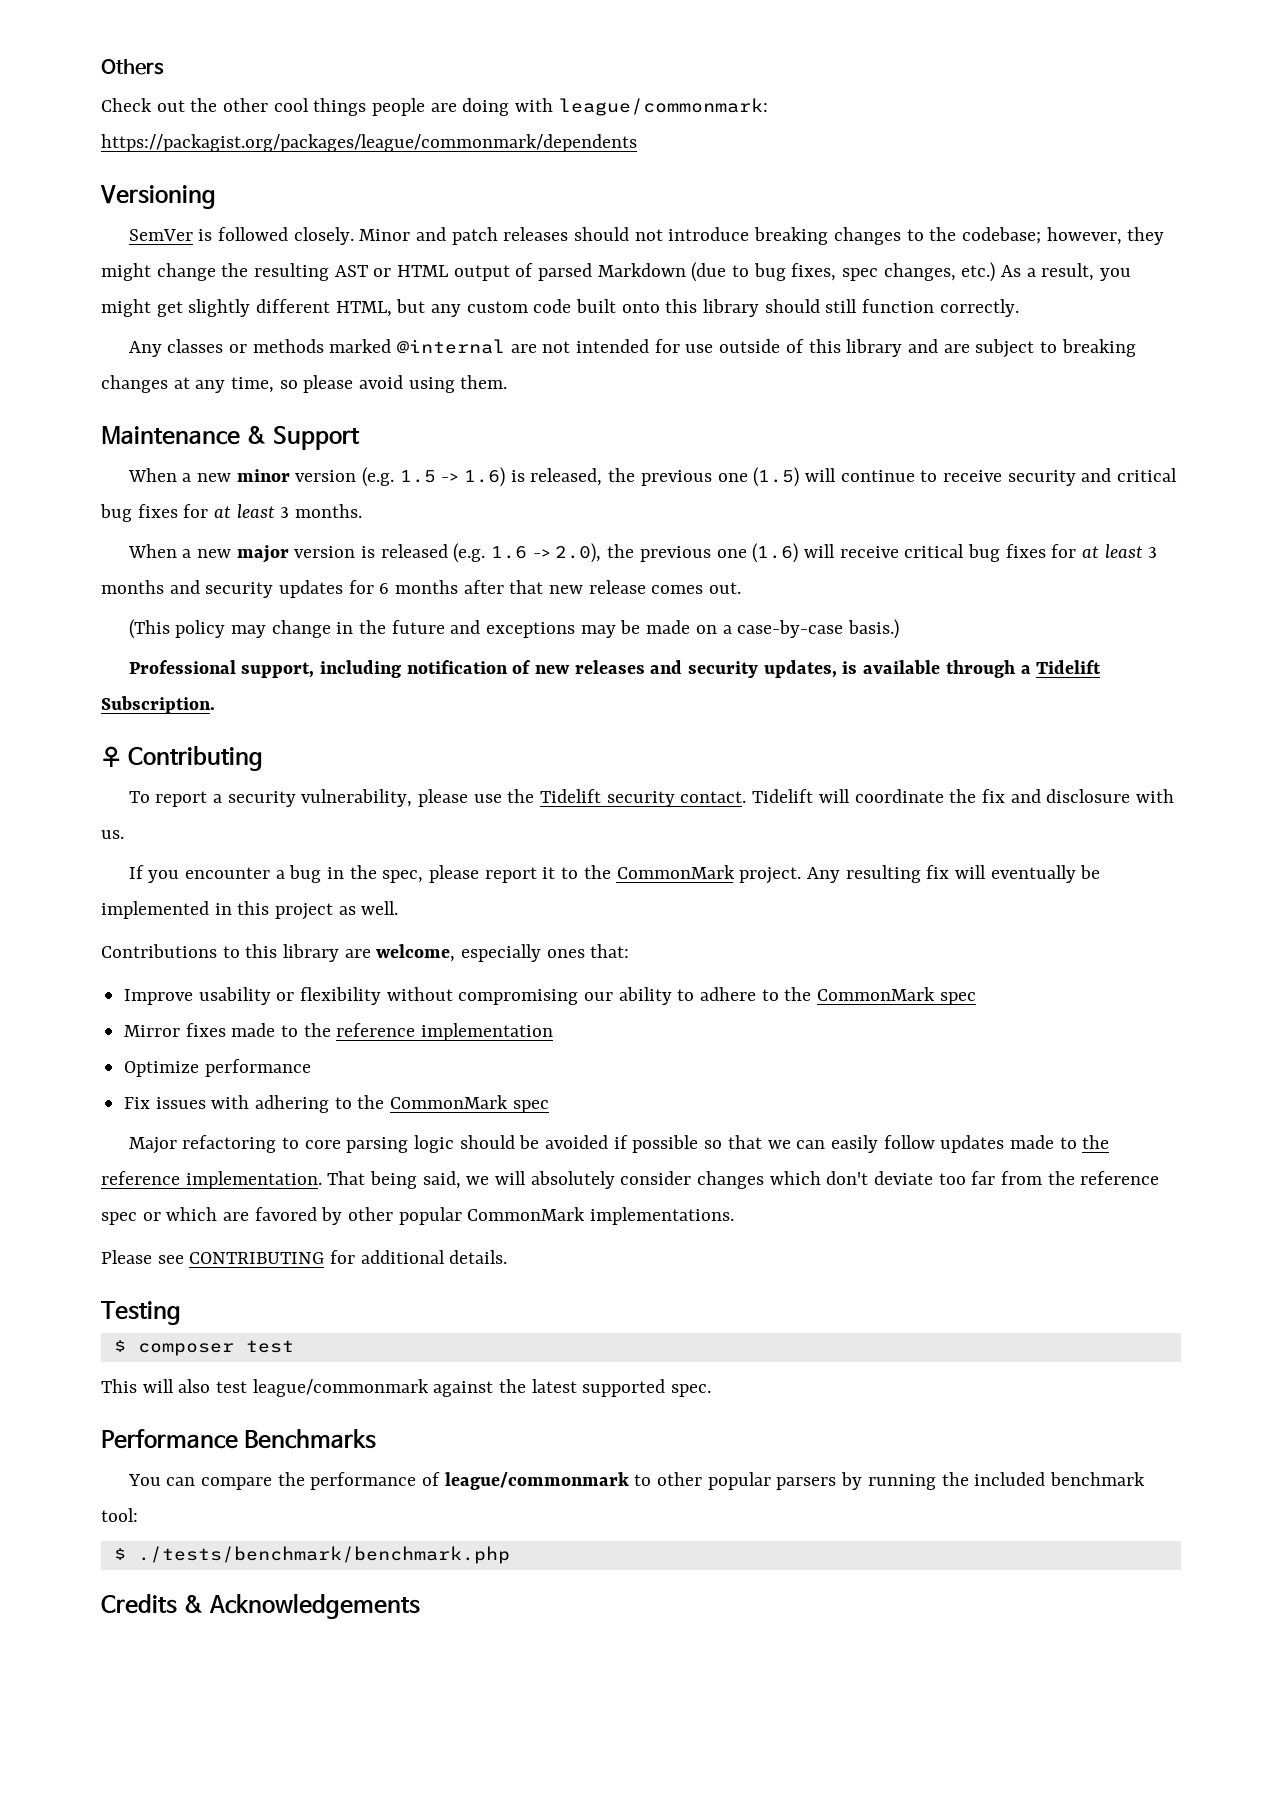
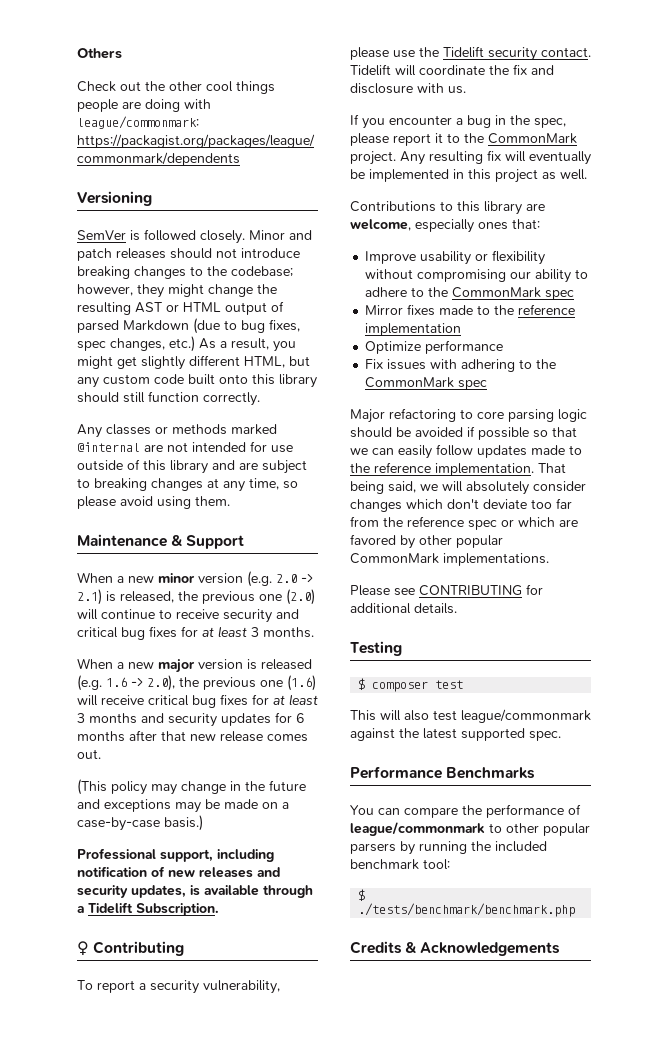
- When a new minor version (e.g. 1.5 -> 1.6) is released, the previous one (1.5) will continue to receive security and critical bug fixes for at least 3 months.
+ When a new minor version (e.g. 2.0 -> 2.1) is released, the previous one (2.0) will continue to receive security and critical bug fixes for at least 3 months.

